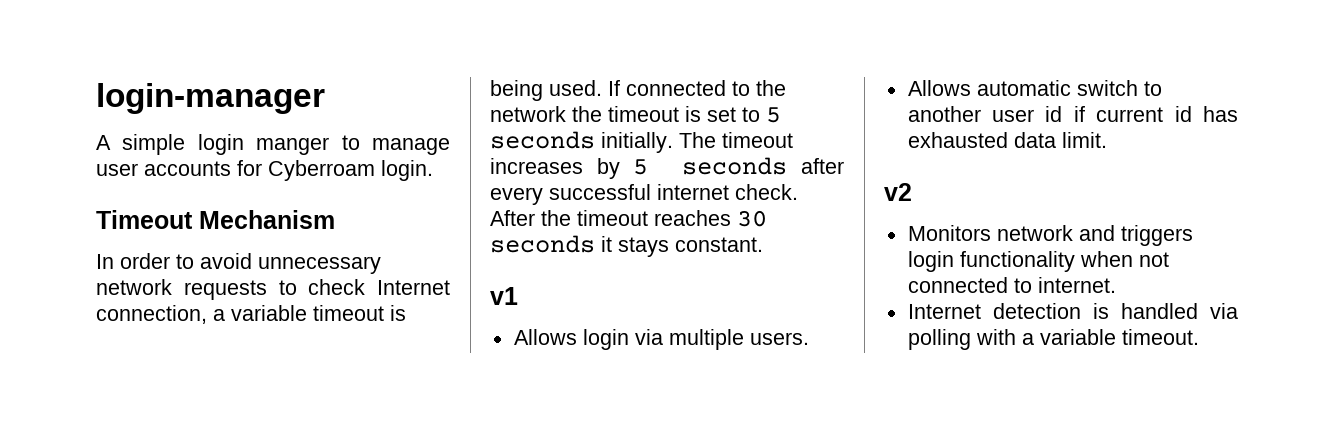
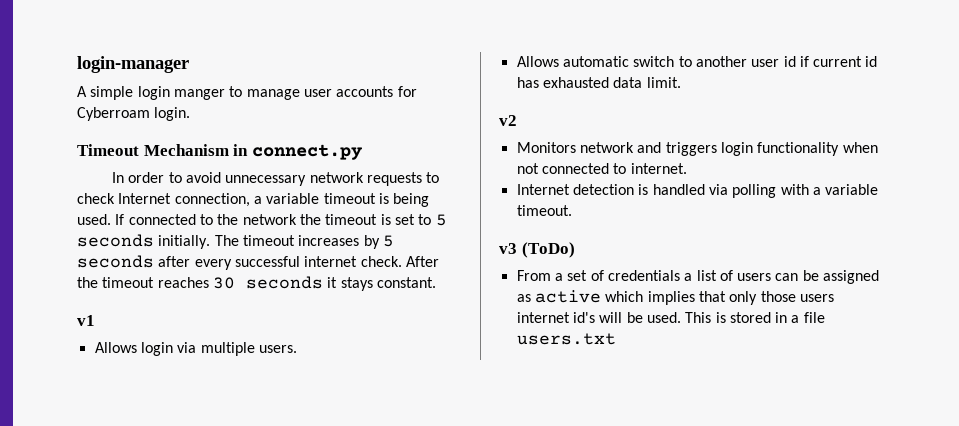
- Timeout Mechanism
+ Timeout Mechanism in connect.py
+ v3 (ToDo)
+ From a set of credentials a list of users can be assigned as active which implies that only those users internet id's will be used. This is stored in a file users.txt

